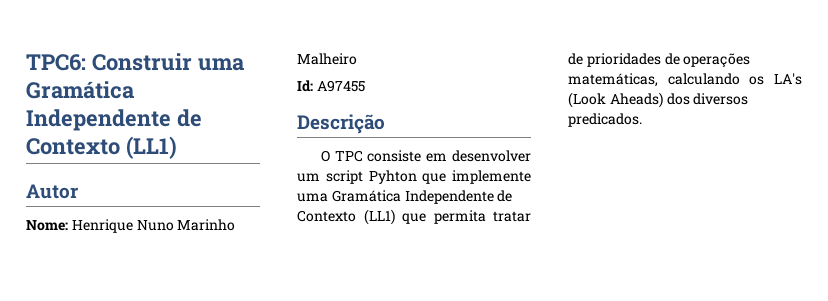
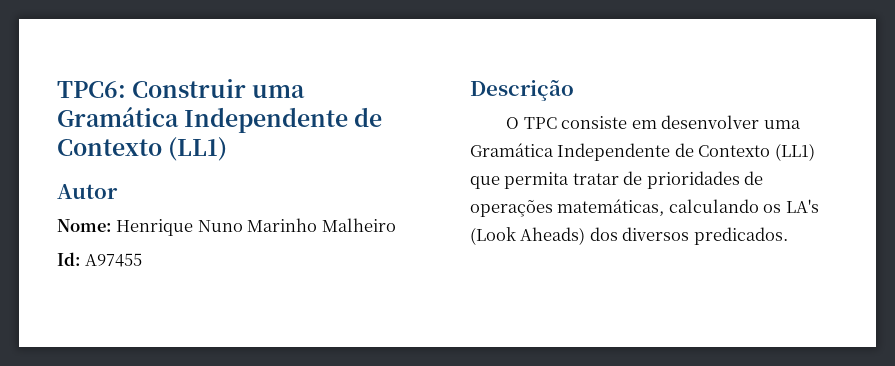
- O TPC consiste em desenvolver um script Pyhton que implemente uma Gramática Independente de Contexto (LL1) que permita tratar de prioridades de operações matemáticas, calculando os LA's (Look Aheads) dos diversos predicados.
+ O TPC consiste em desenvolver uma Gramática Independente de Contexto (LL1) que permita tratar de prioridades de operações matemáticas, calculando os LA's (Look Aheads) dos diversos predicados.

